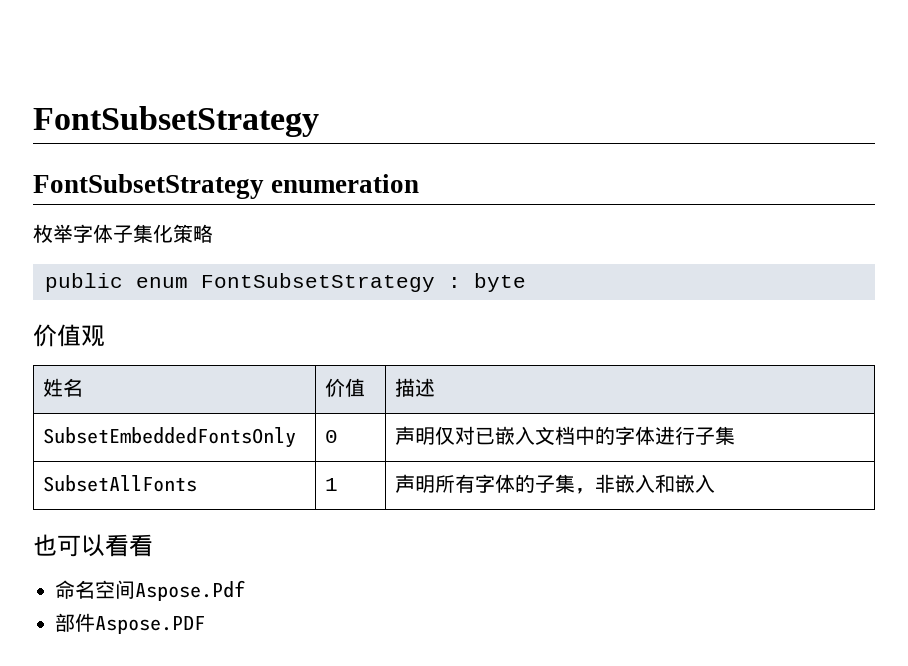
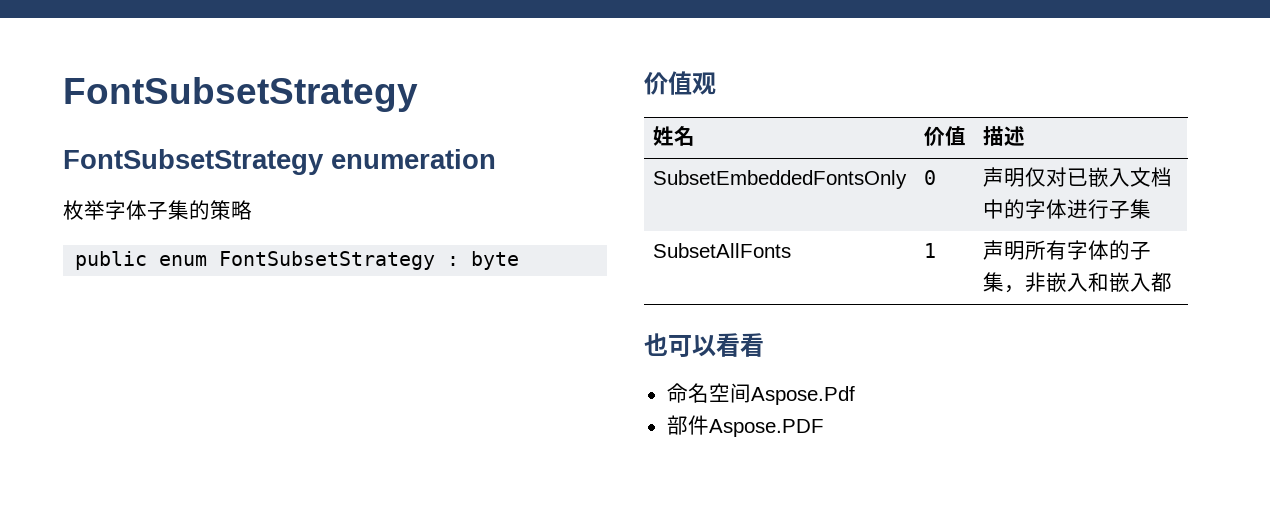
- 枚举字体子集化策略
+ 枚举字体子集的策略
- SubsetAllFonts | 1 | 声明所有字体的子集，非嵌入和嵌入
+ SubsetAllFonts | 1 | 声明所有字体的子集，非嵌入和嵌入都

